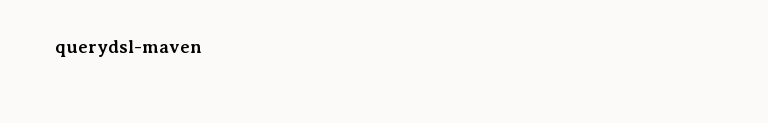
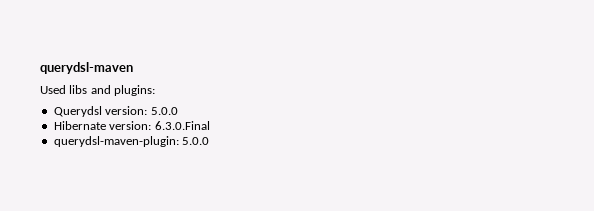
+ Used libs and plugins:
+ Querydsl version: 5.0.0
+ Hibernate version: 6.3.0.Final
+ querydsl-maven-plugin: 5.0.0

